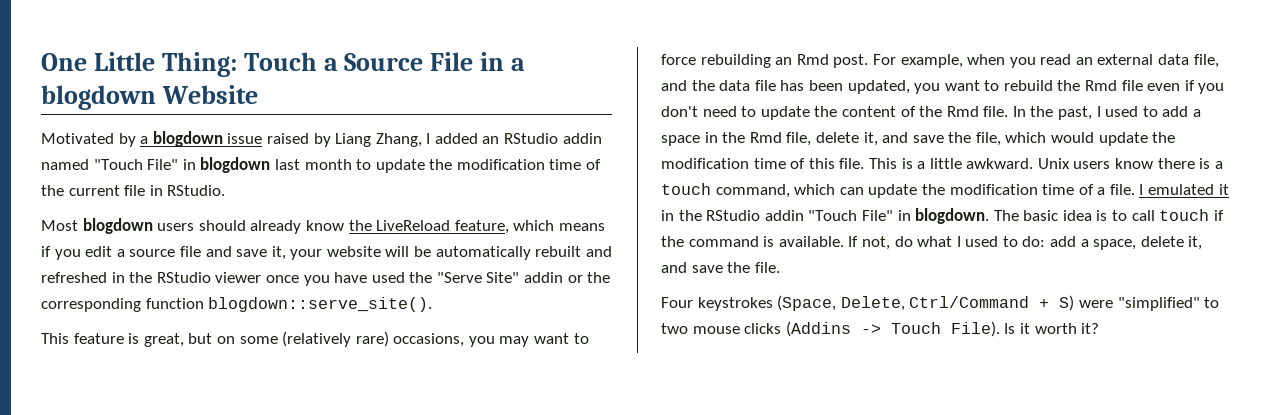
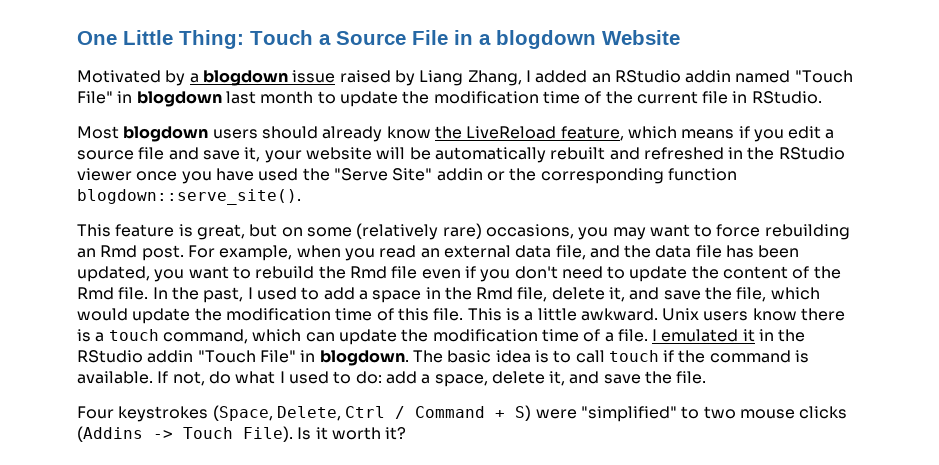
- Four keystrokes (Space, Delete, Ctrl/Command + S) were "simplified" to two mouse clicks (Addins -> Touch File).
+ Four keystrokes (Space, Delete, Ctrl / Command + S) were "simplified" to two mouse clicks (Addins -> Touch File).

